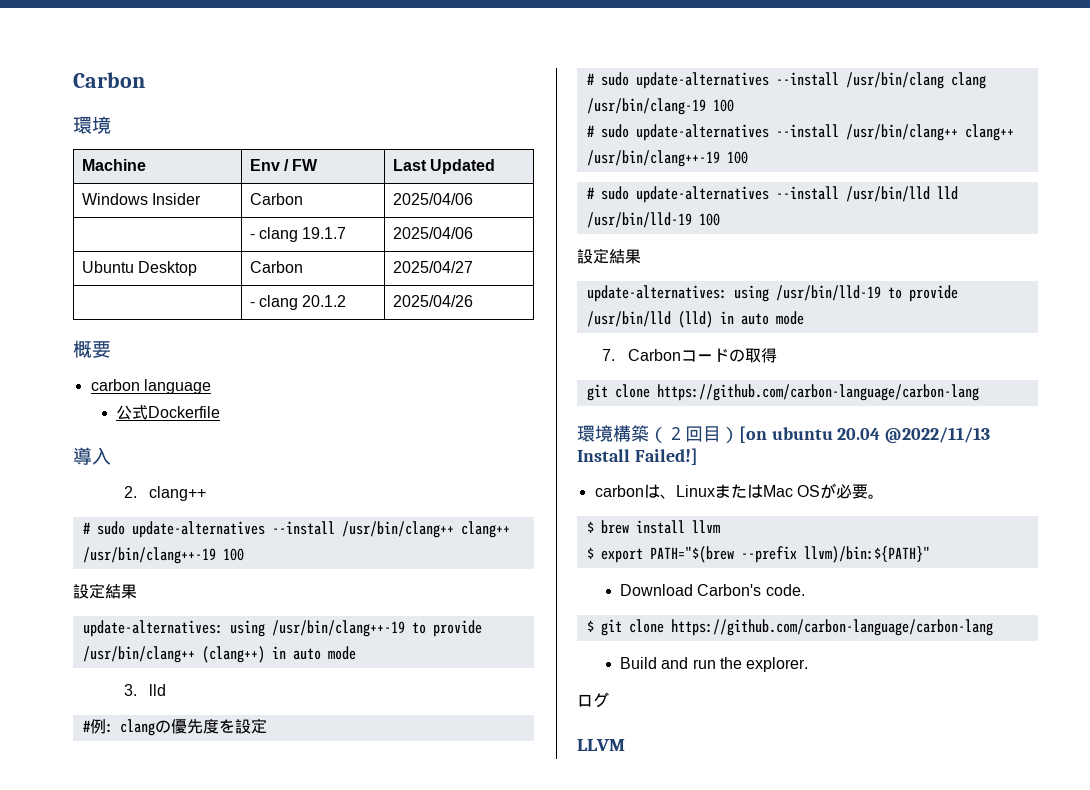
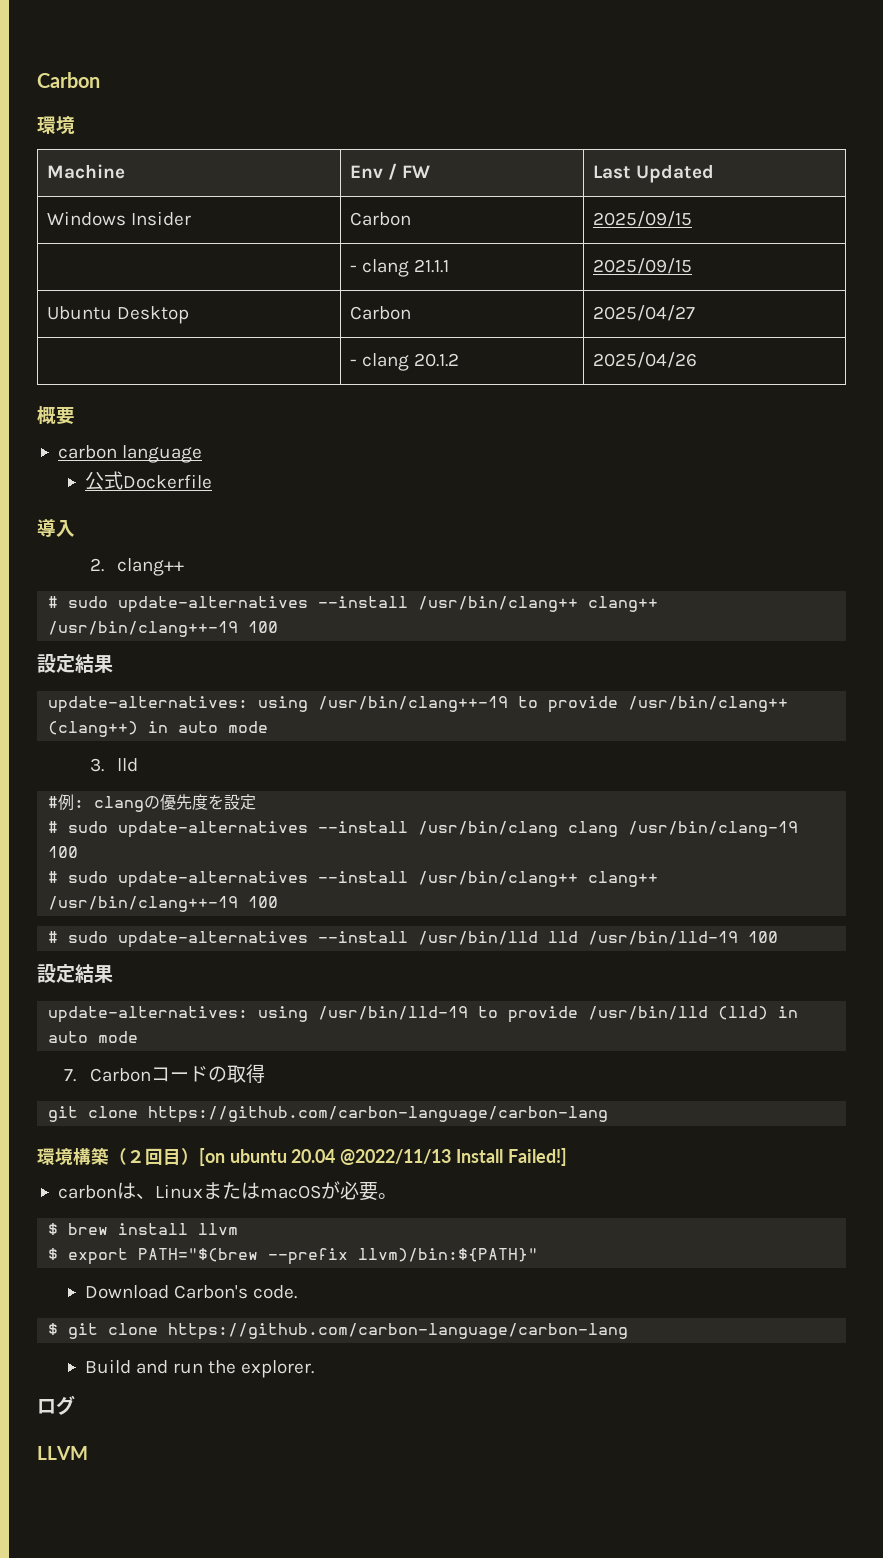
- Windows Insider | Carbon | 2025/04/06
- | - clang 19.1.7 | 2025/04/06
+ Windows Insider | Carbon | 2025/09/15
+ | - clang 21.1.1 | 2025/09/15
- carbonは、LinuxまたはMac OSが必要。
+ carbonは、LinuxまたはmacOSが必要。

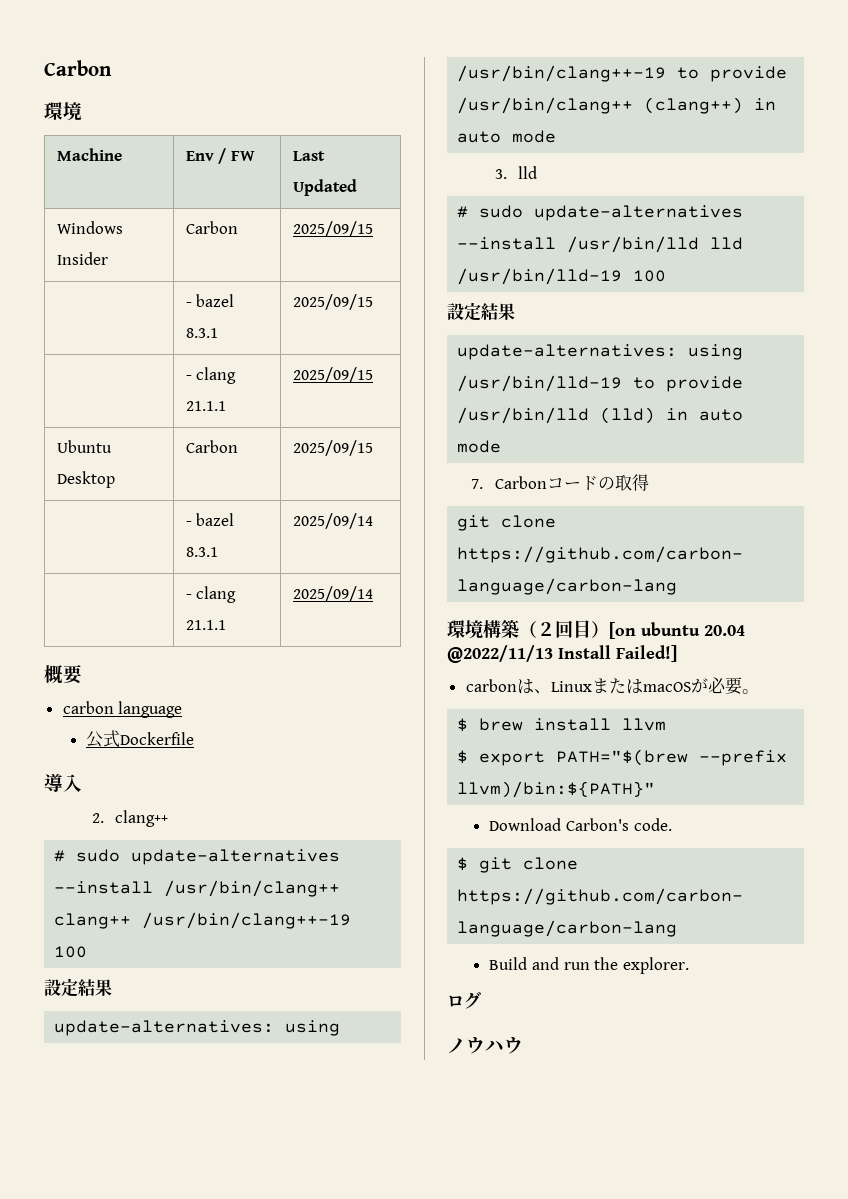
+ | - bazel 8.3.1 | 2025/09/15
- Ubuntu Desktop | Carbon | 2025/04/27
- | - clang 20.1.2 | 2025/04/26
+ Ubuntu Desktop | Carbon | 2025/09/15
+ | - bazel 8.3.1 | 2025/09/14
+ | - clang 21.1.1 | 2025/09/14
- #例: clangの優先度を設定
- # sudo update-alternatives --install /usr/bin/clang clang /usr/bin/clang-19 100
- # sudo update-alternatives --install /usr/bin/clang++ clang++ /usr/bin/clang++-19 100
- LLVM
+ ノウハウ

